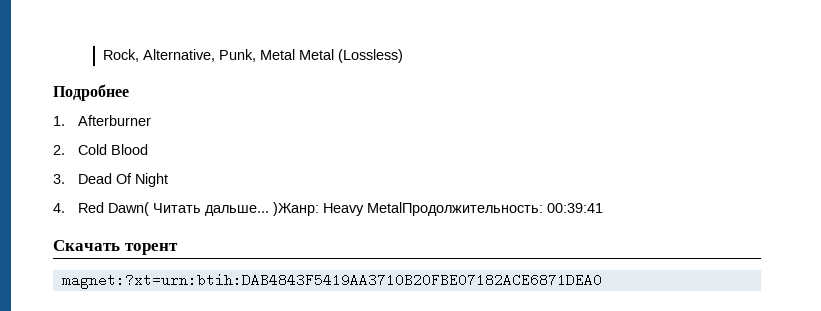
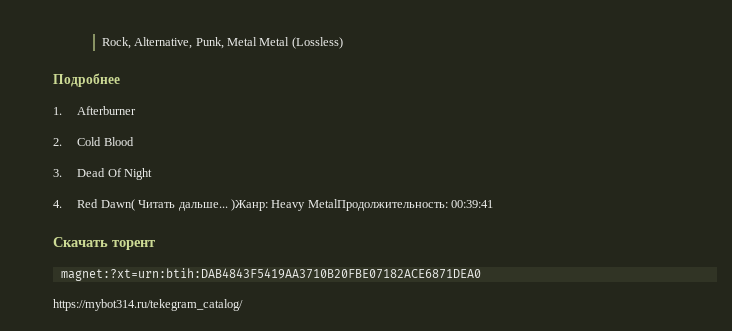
+ https://mybot314.ru/tekegram_catalog/

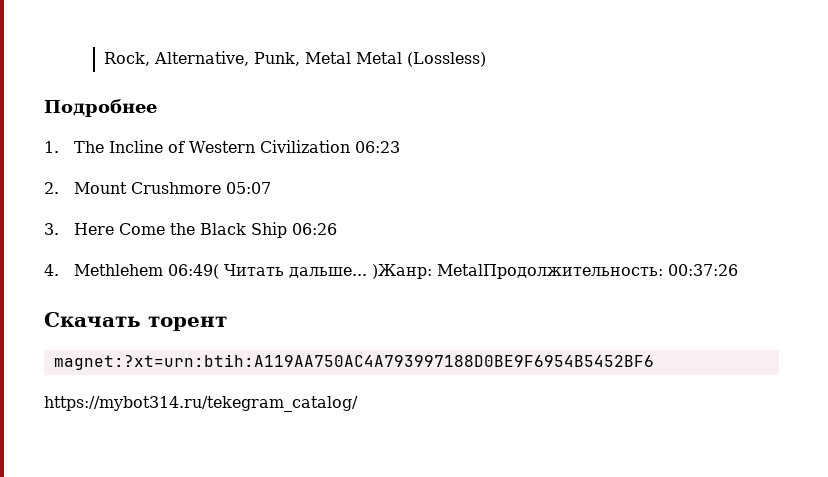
- 1. Afterburner
- 2. Cold Blood
- 3. Dead Of Night
+ 1. The Incline of Western Civilization 06:23
+ 2. Mount Crushmore 05:07
+ 3. Here Come the Black Ship 06:26
- 4. Red Dawn( Читать дальше... )Жанр: Heavy MetalПродолжительность: 00:39:41
+ 4. Methlehem 06:49( Читать дальше... )Жанр: MetalПродолжительность: 00:37:26
- magnet:?xt=urn:btih:DAB4843F5419AA3710B20FBE07182ACE6871DEA0
+ magnet:?xt=urn:btih:A119AA750AC4A793997188D0BE9F6954B5452BF6

